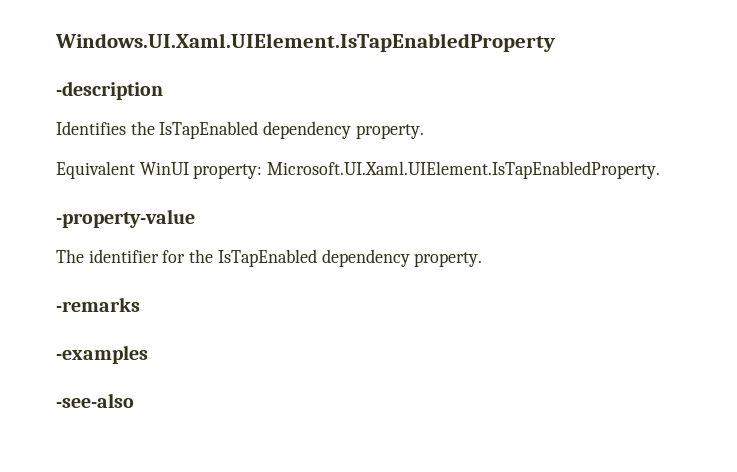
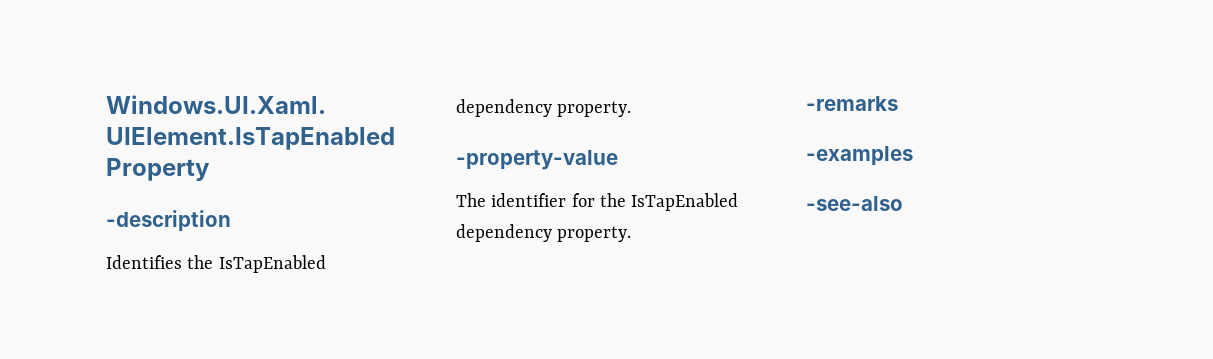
- Equivalent WinUI property: Microsoft.UI.Xaml.UIElement.IsTapEnabledProperty.

